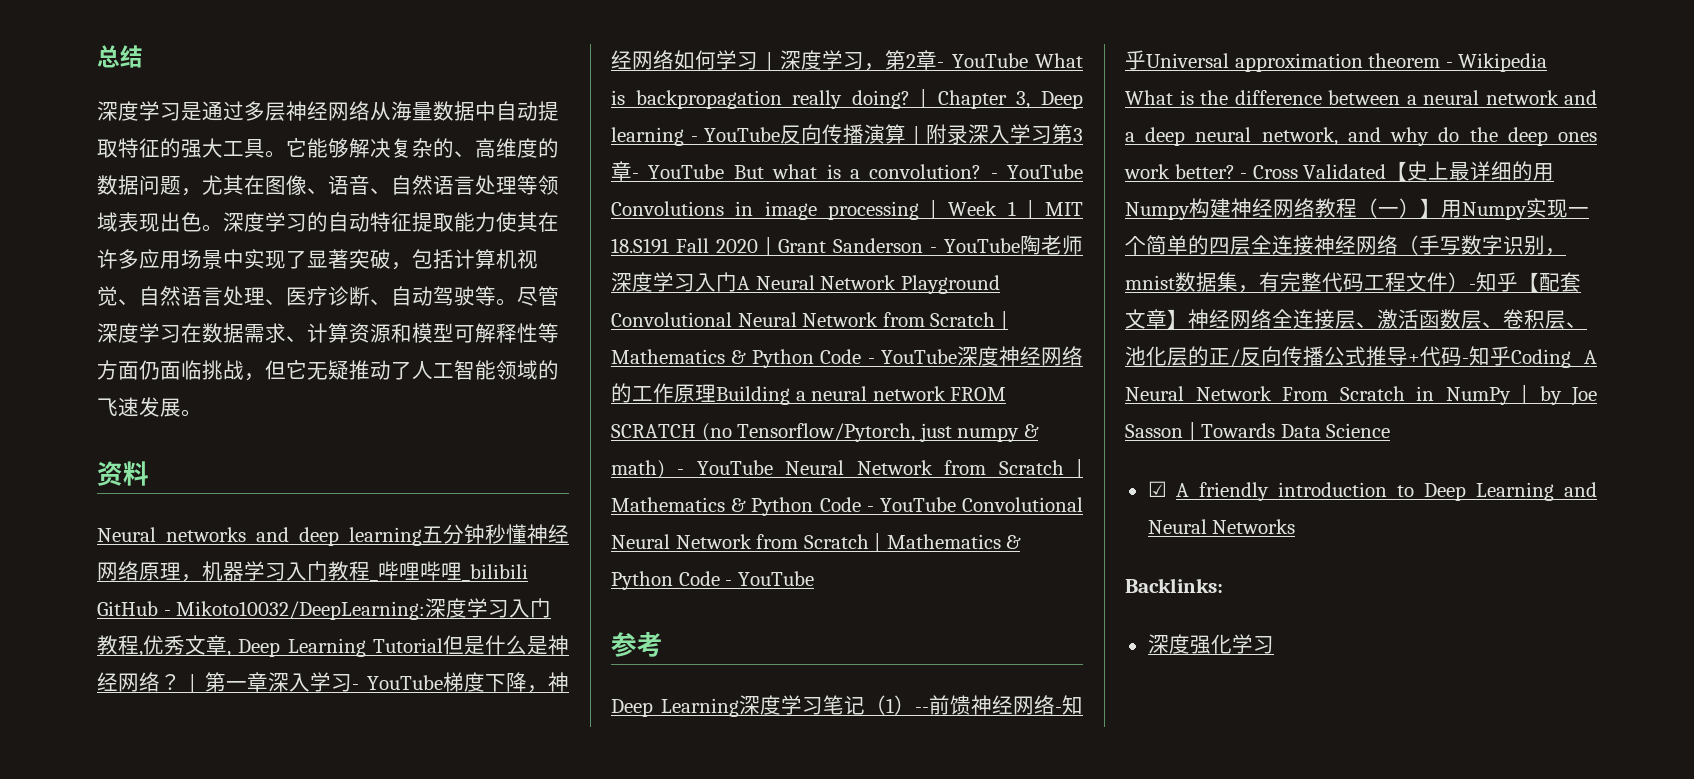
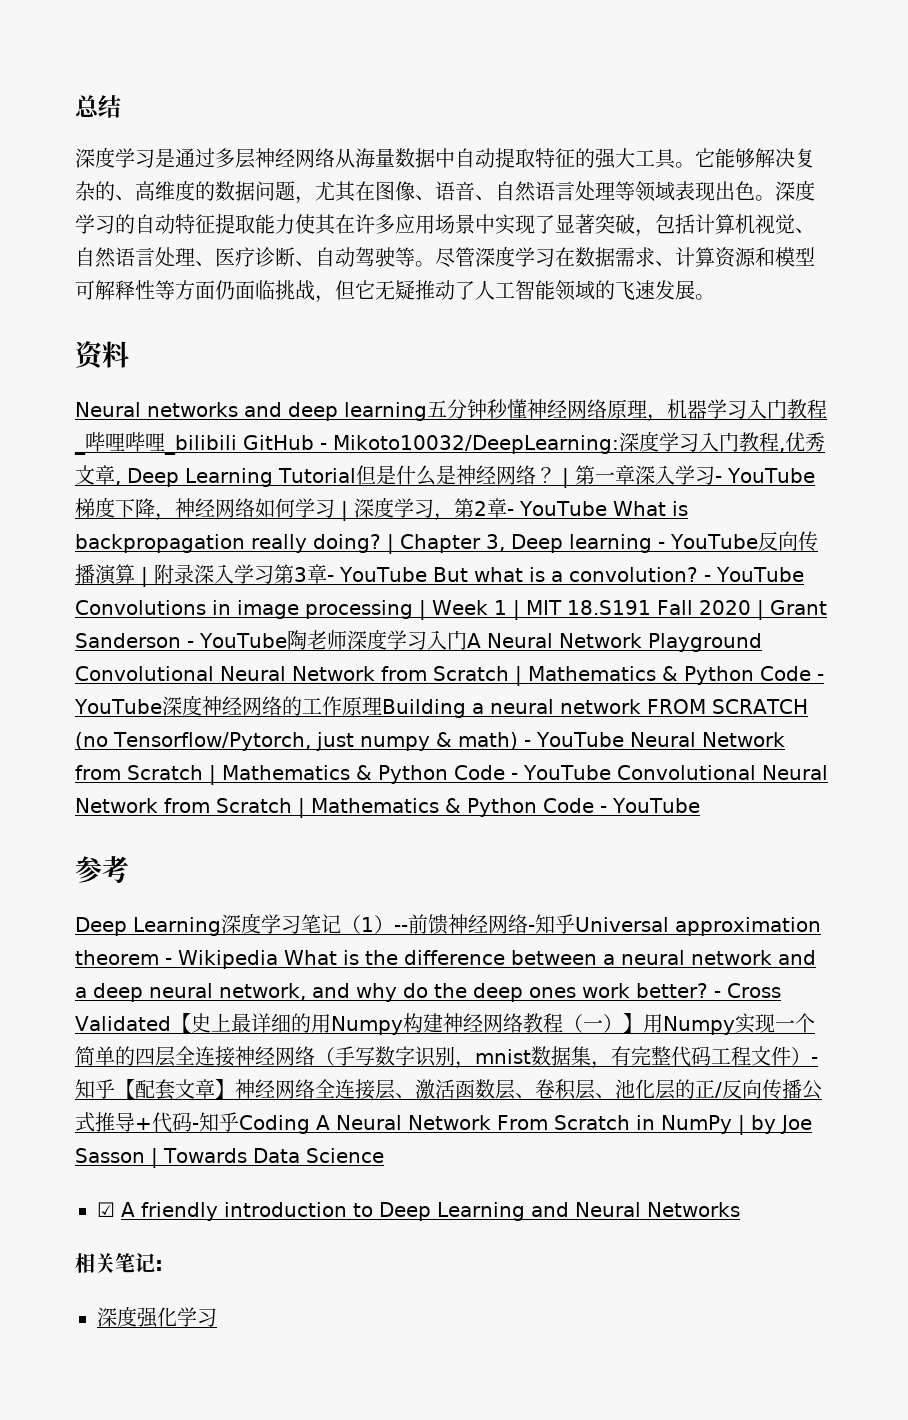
- Backlinks:
+ 相关笔记:

